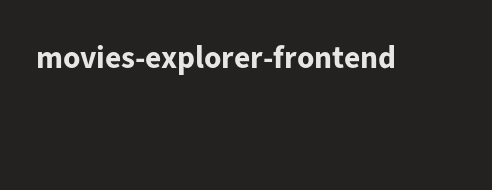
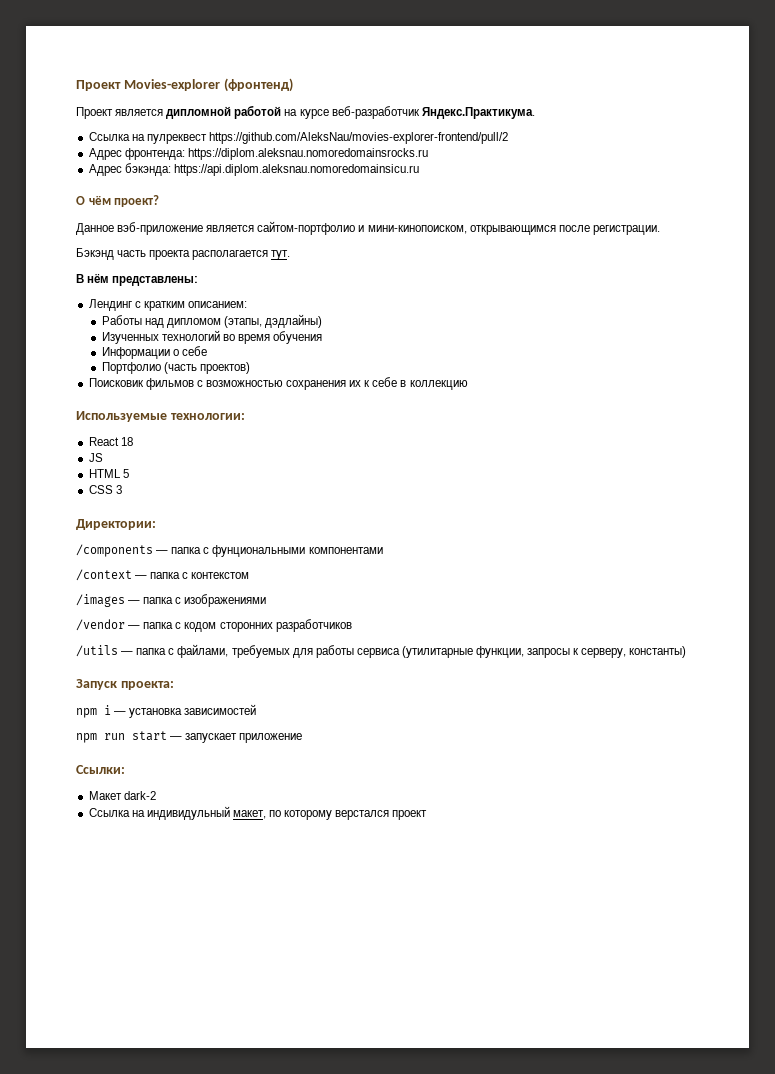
- movies-explorer-frontend
+ Проект Movies-explorer (фронтенд)
+ Проект является дипломной работой на курсе веб-разработчик Яндекс.Практикума.
+ Ссылка на пулреквест https://github.com/AleksNau/movies-explorer-frontend/pull/2
+ Адрес фронтенда: https://diplom.aleksnau.nomoredomainsrocks.ru
+ Адрес бэкэнда: https://api.diplom.aleksnau.nomoredomainsicu.ru
+ О чём проект?
+ Данное вэб-приложение является сайтом-портфолио и мини-кинопоиском, открывающимся после регистрации.
+ Бэкэнд часть проекта располагается тут.
+ В нём представлены:
+ Лендинг c кратким описанием:
+ Работы над дипломом (этапы, дэдлайны)
+ Изученных технологий во время обучения
+ Информации о себе
+ Портфолио (часть проектов)
+ Поисковик фильмов с возможностью сохранения их к себе в коллекцию
+ Используемые технологии:
+ React 18
+ JS
+ HTML 5
+ CSS 3
+ Директории:
+ /components — папка с фунциональными компонентами
+ /context — папка с контекстом
+ /images — папка c изображениями
+ /vendor — папка с кодом сторонних разработчиков
+ /utils — папка с файлами, требуемых для работы сервиса (утилитарные функции, запросы к серверу, константы)
+ Запуск проекта:
+ npm i — установка зависимостей
+ npm run start — запускает приложение
+ Ссылки:
+ Макет dark-2
+ Ссылка на индивидульный макет, по которому верстался проект

